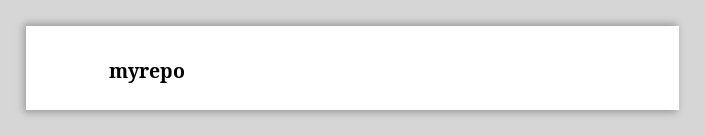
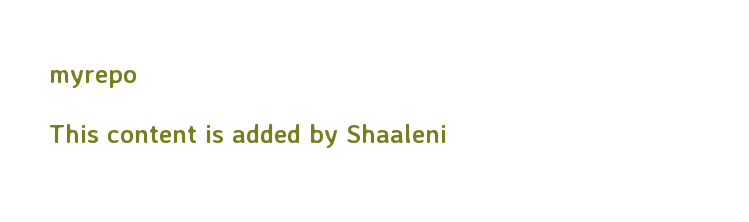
+ This content is added by Shaaleni

